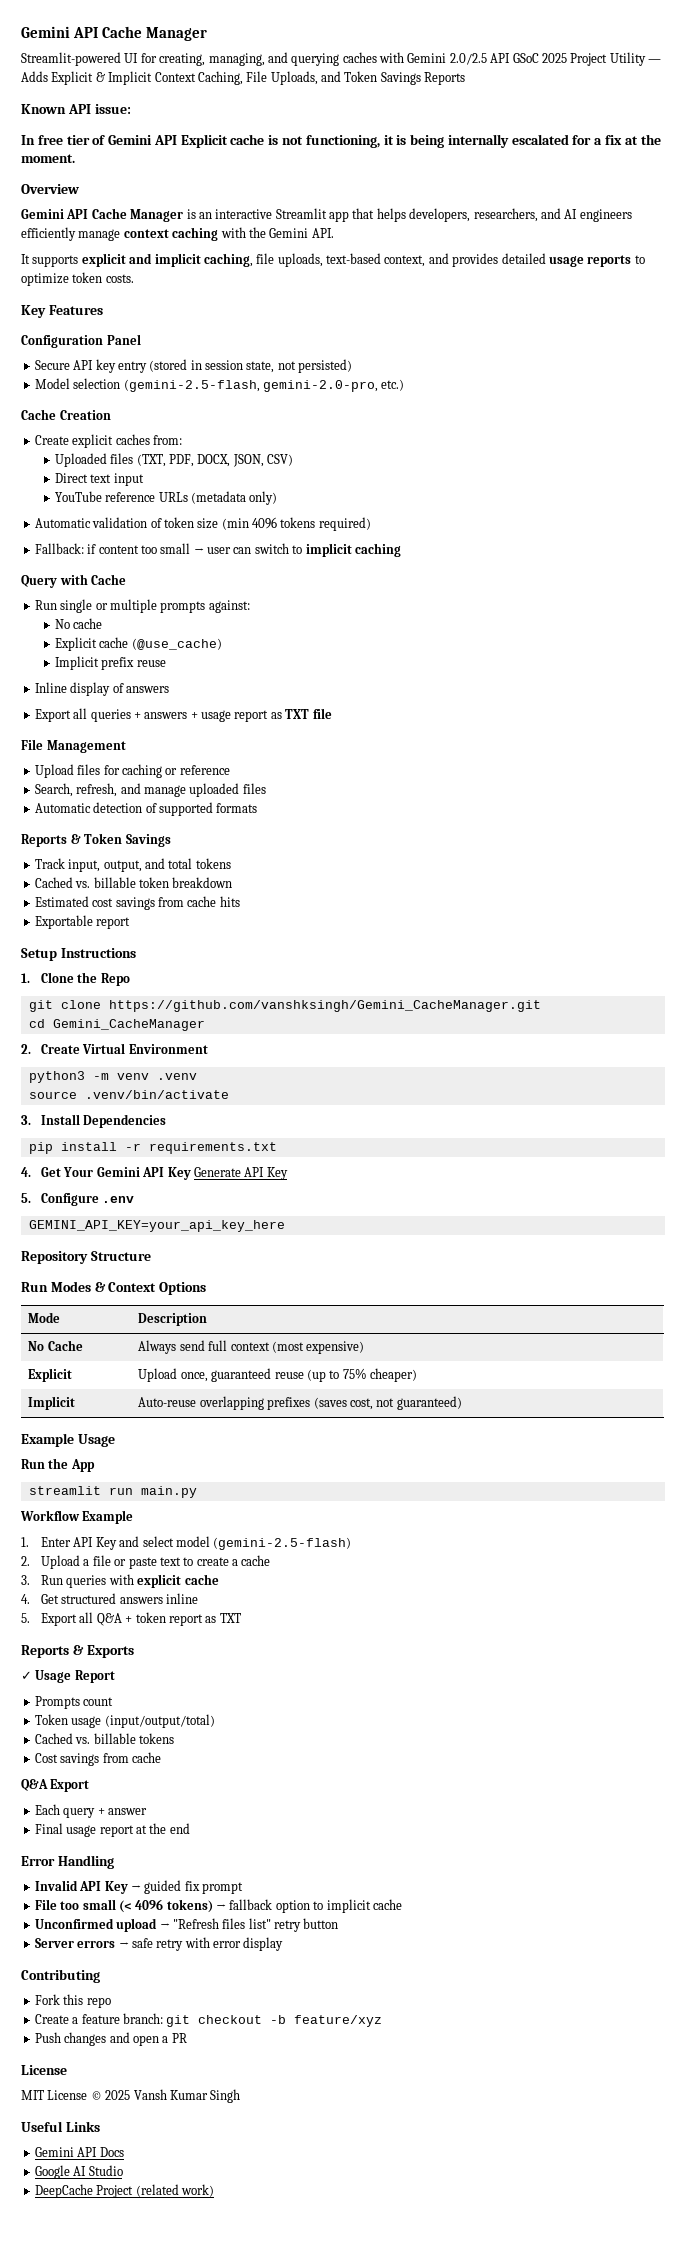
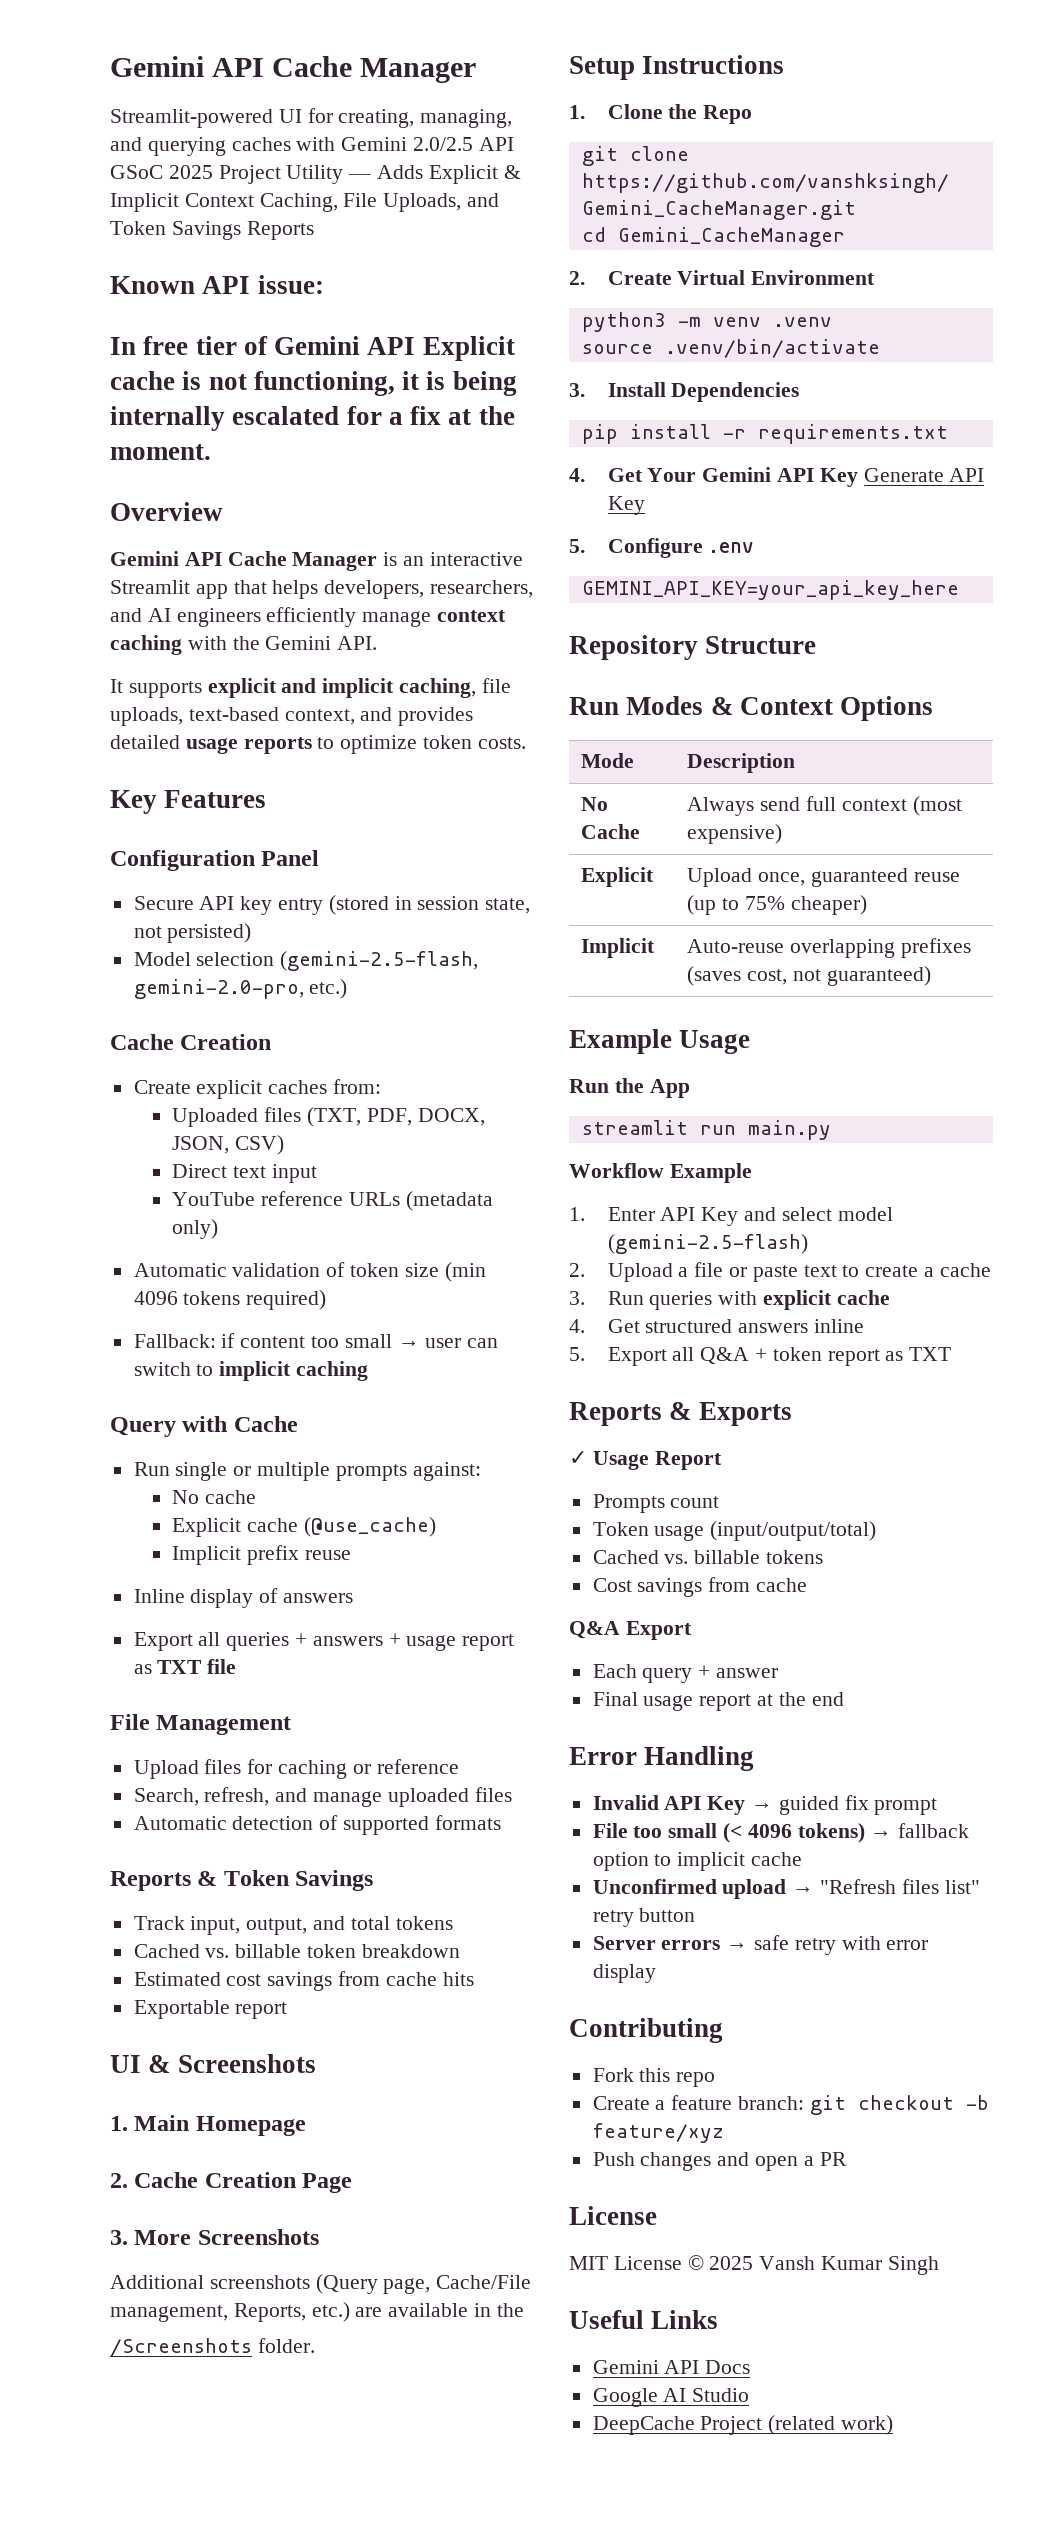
+ UI & Screenshots
+ 1. Main Homepage
+ 2. Cache Creation Page
+ 3. More Screenshots
+ Additional screenshots (Query page, Cache/File management, Reports, etc.) are available in the
+ /Screenshots folder.

